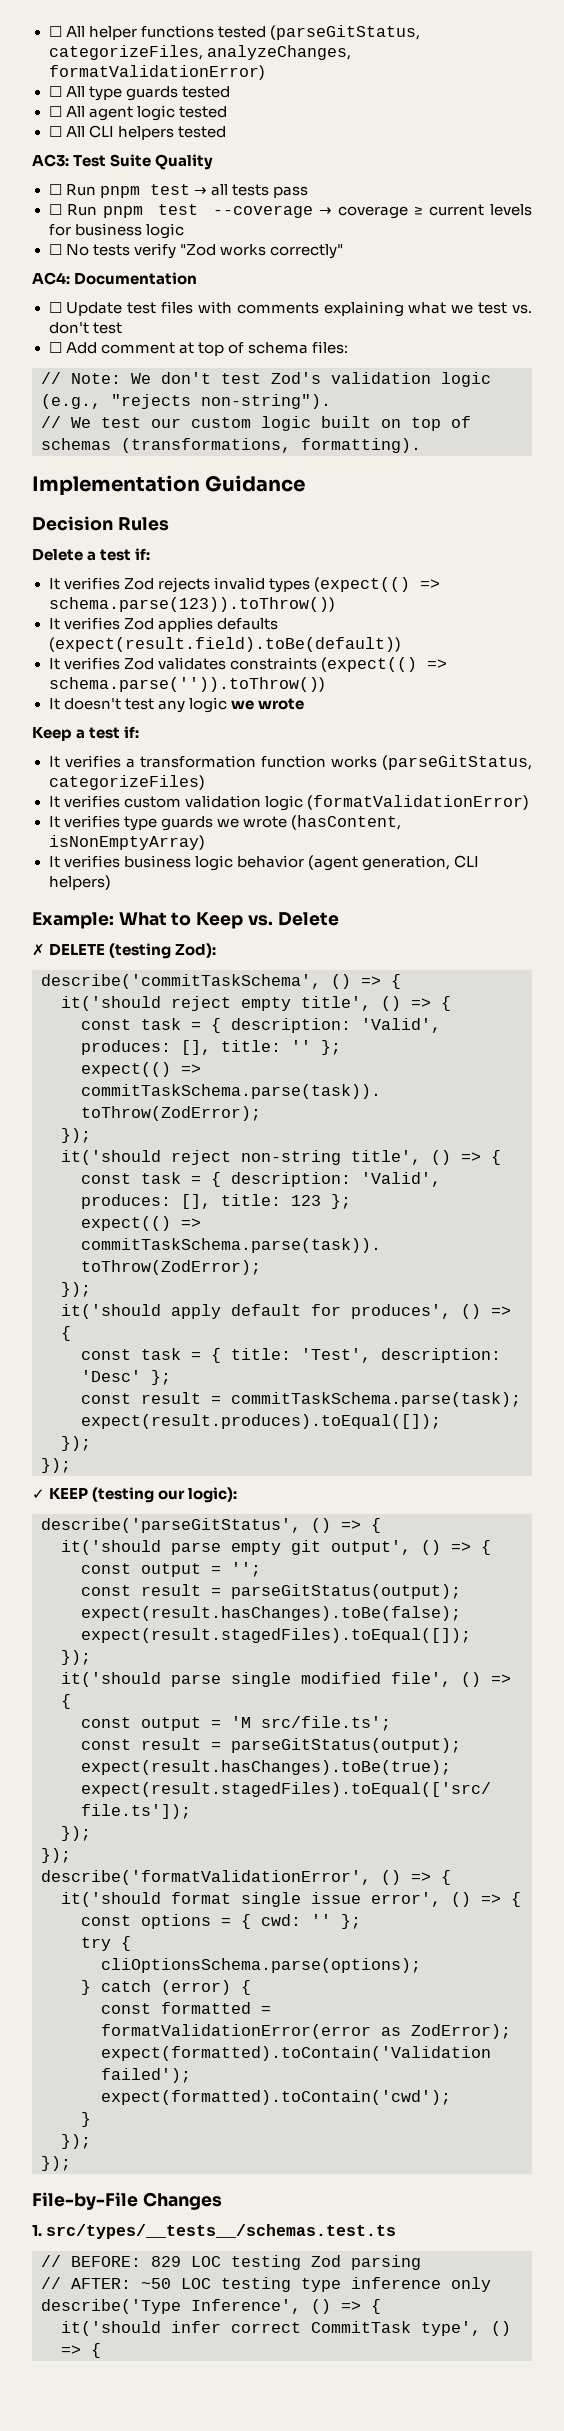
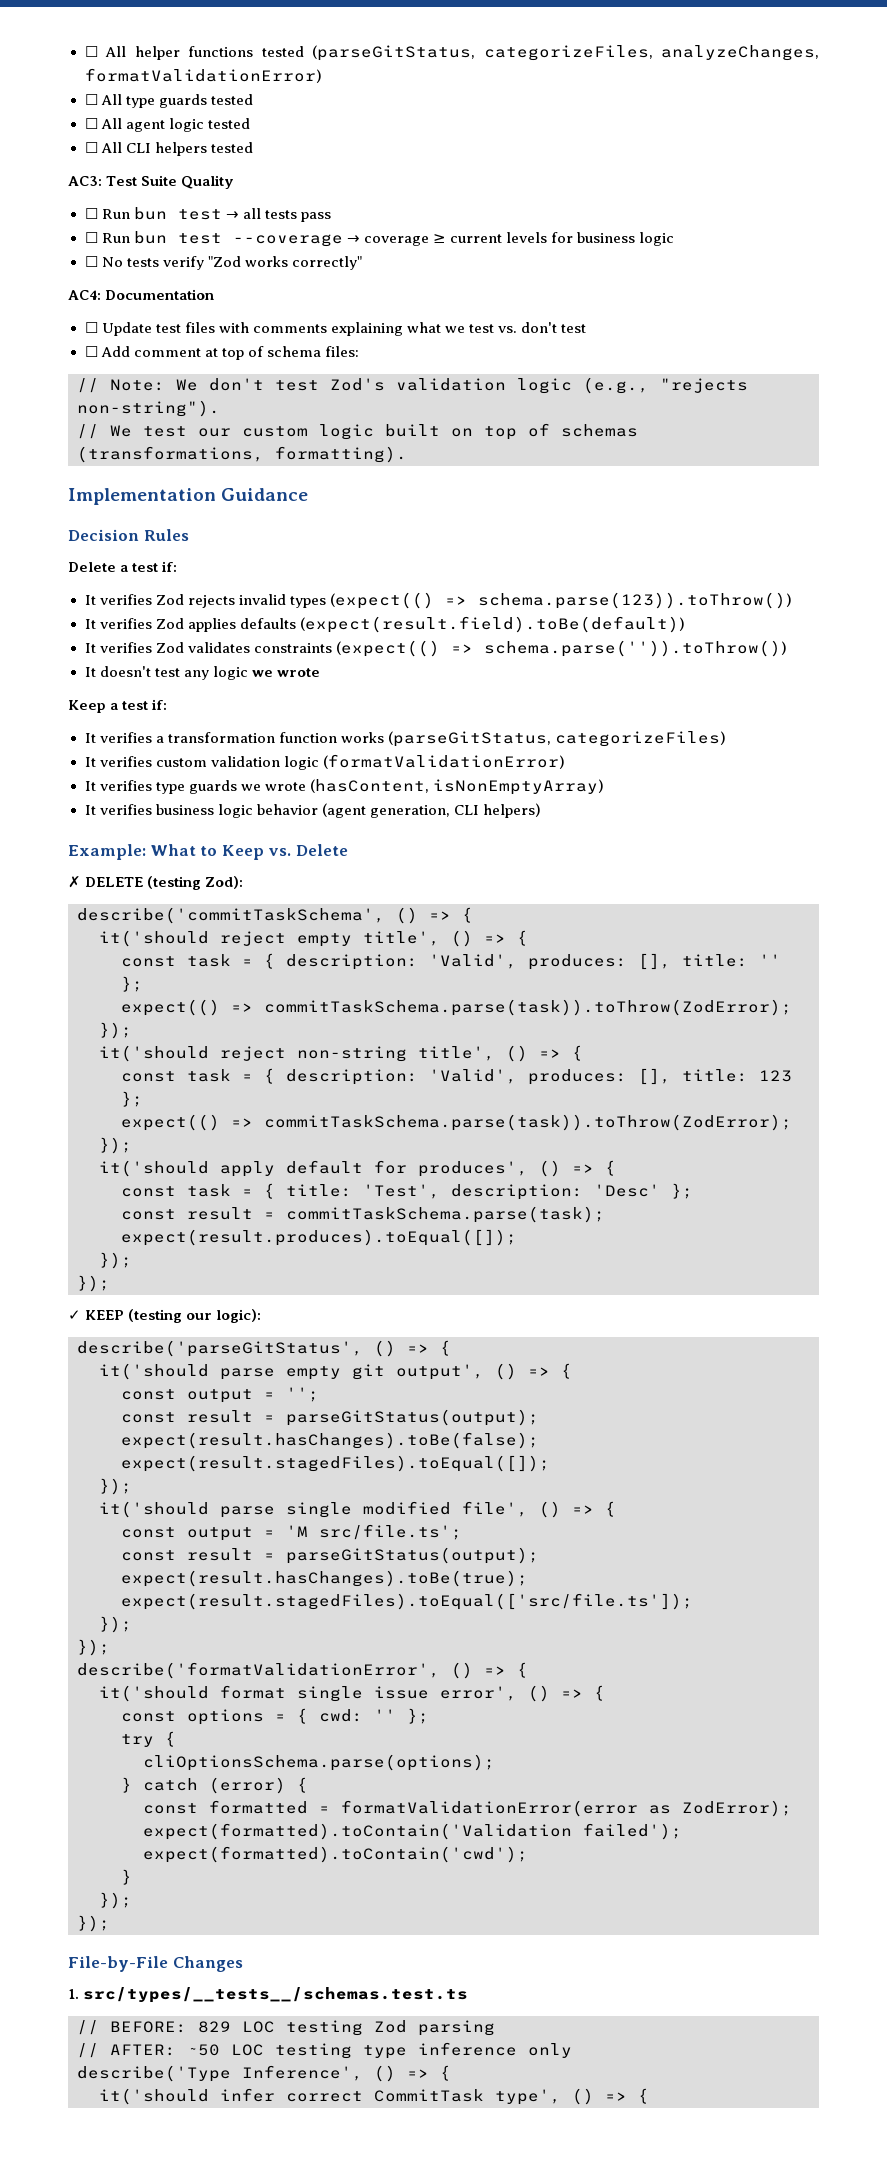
- ☐ Run pnpm test → all tests pass
+ ☐ Run bun test → all tests pass
- ☐ Run pnpm test --coverage → coverage ≥ current levels for business logic
+ ☐ Run bun test --coverage → coverage ≥ current levels for business logic

